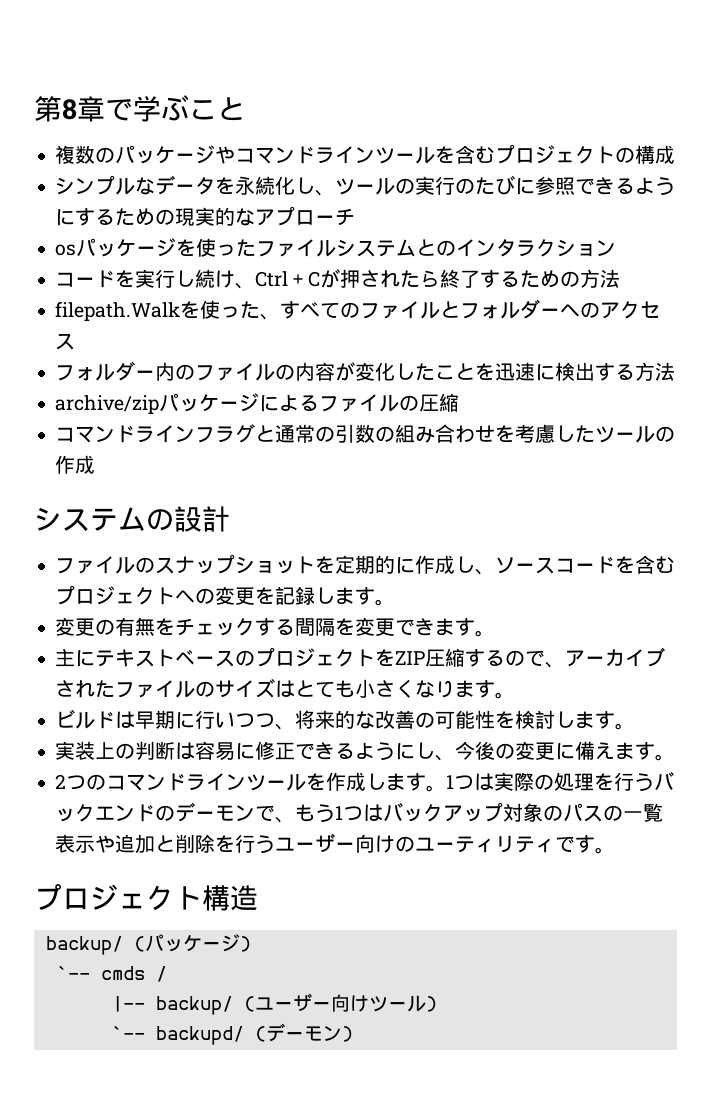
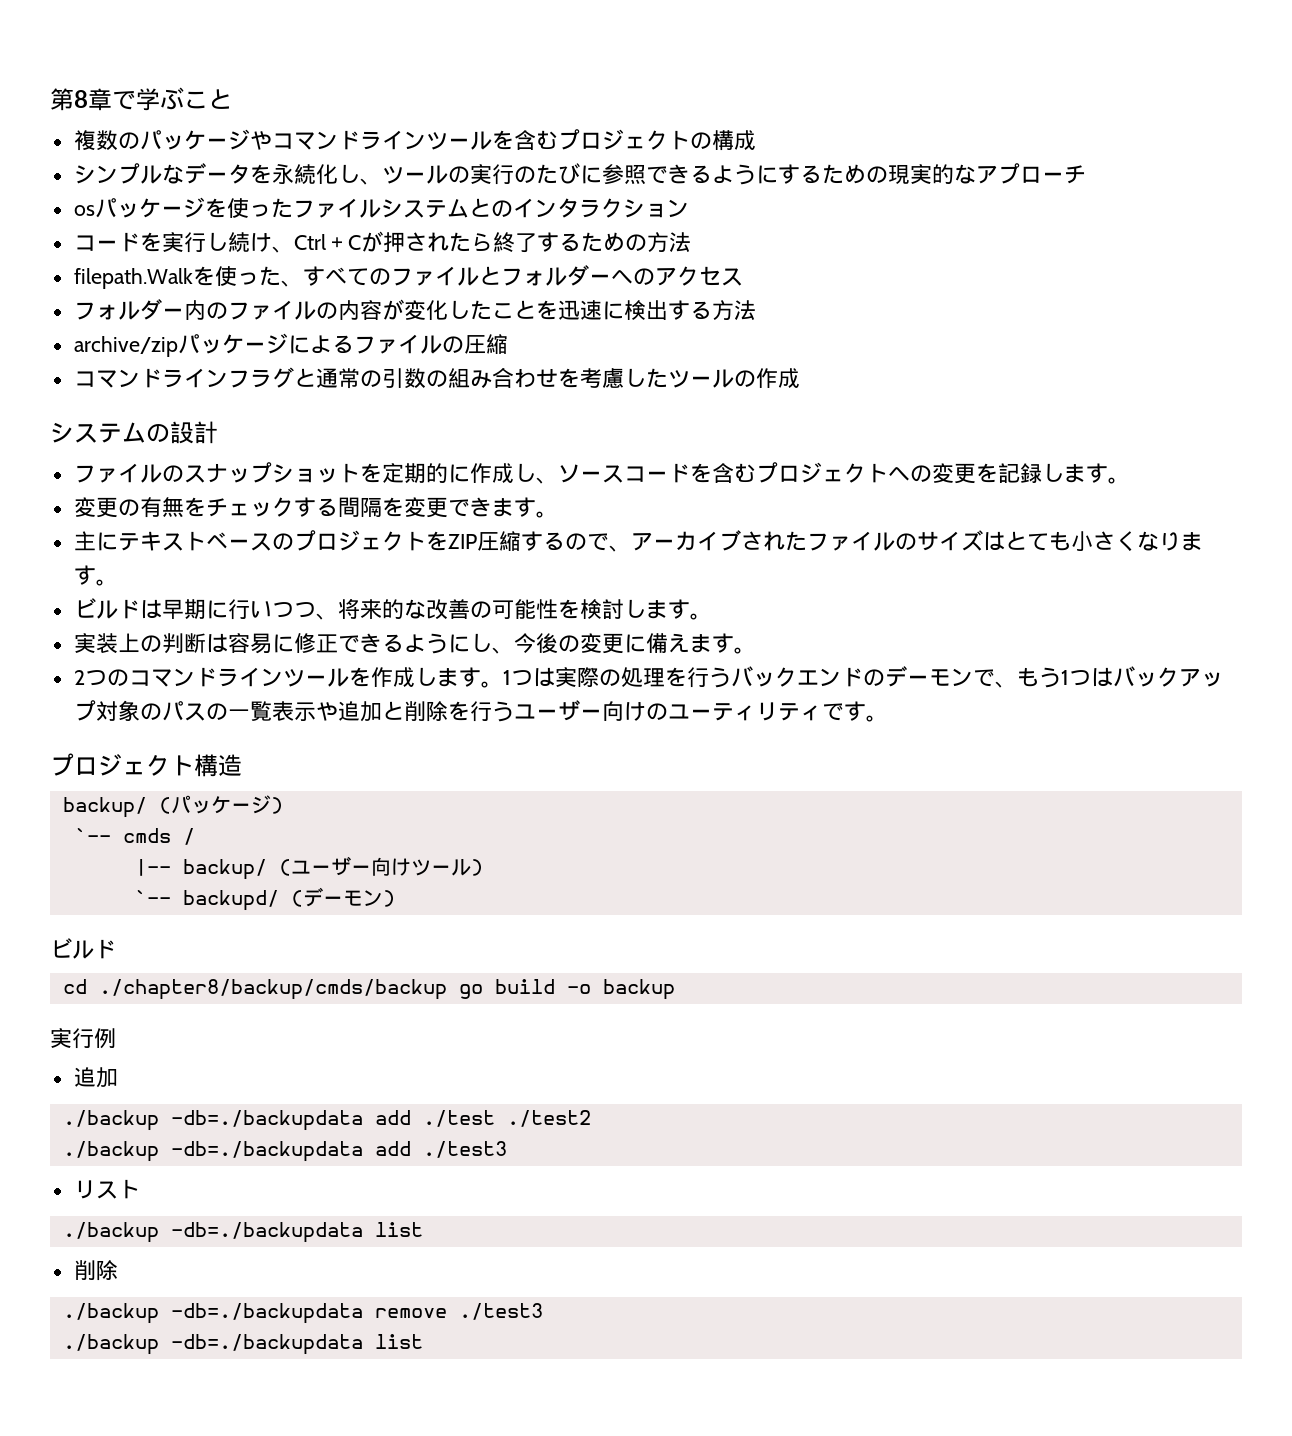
  `-- backupd/ (デーモン)
+ ビルド
+ cd ./chapter8/backup/cmds/backup go build -o backup
+ 実行例
+ 追加
+ ./backup -db=./backupdata add ./test ./test2
+ ./backup -db=./backupdata add ./test3
+ リスト
+ ./backup -db=./backupdata list
+ 削除
+ ./backup -db=./backupdata remove ./test3
+ ./backup -db=./backupdata list

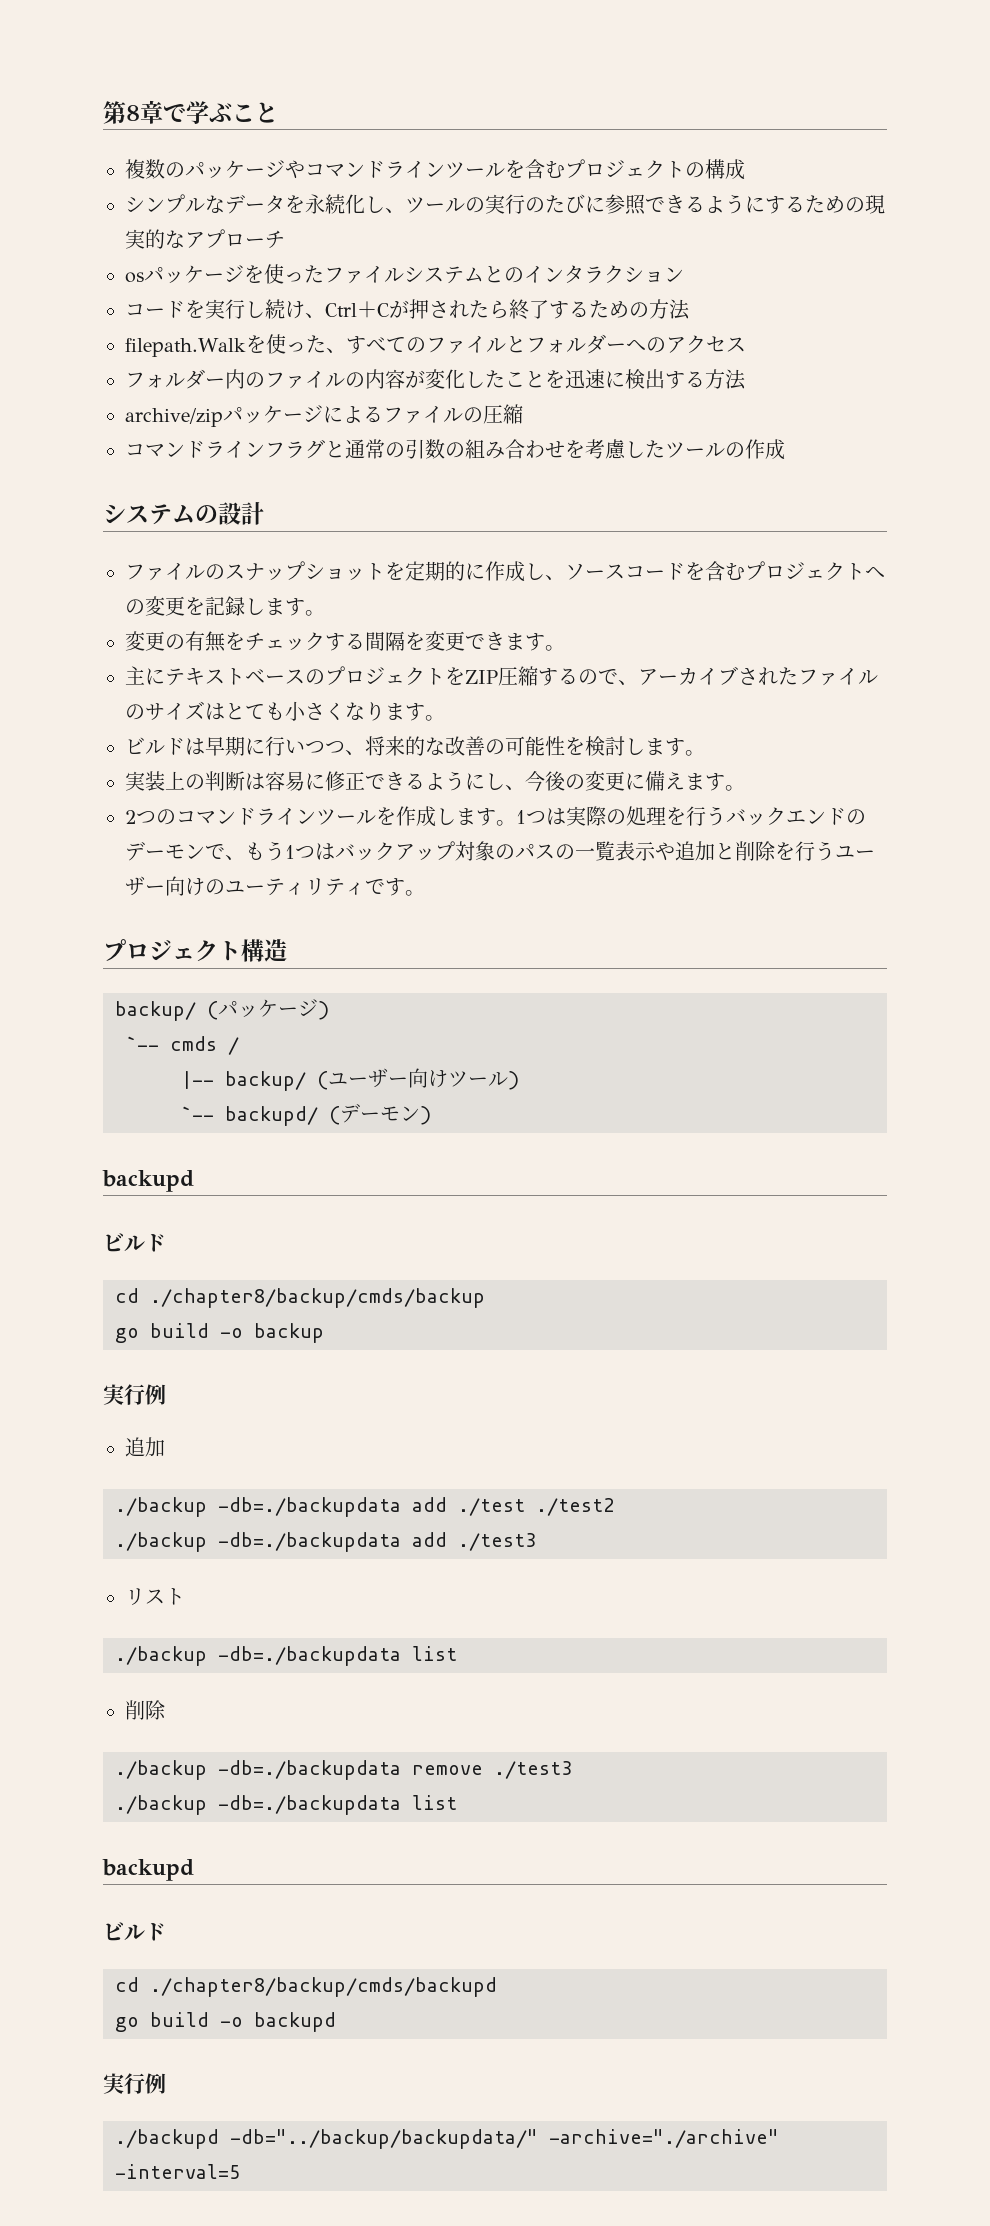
  `-- backupd/ (デーモン)
+ backupd
- cd ./chapter8/backup/cmds/backup go build -o backup
+ cd ./chapter8/backup/cmds/backup
+ go build -o backup
  ./backup -db=./backupdata remove ./test3
  ./backup -db=./backupdata list
+ backupd
+ ビルド
+ cd ./chapter8/backup/cmds/backupd
+ go build -o backupd
+ 実行例
+ ./backupd -db="../backup/backupdata/" -archive="./archive" -interval=5

